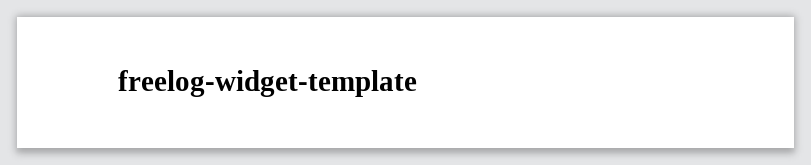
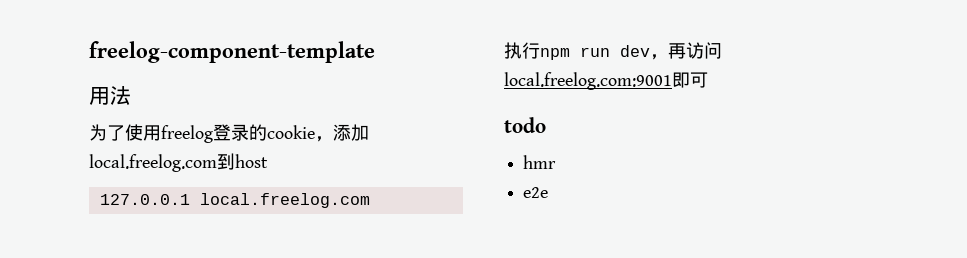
- freelog-widget-template
+ freelog-component-template
+ 用法
+ 为了使用freelog登录的cookie，添加local.freelog.com到host
+ 127.0.0.1 local.freelog.com
+ 执行npm run dev，再访问local.freelog.com:9001即可
+ todo
+ hmr
+ e2e

